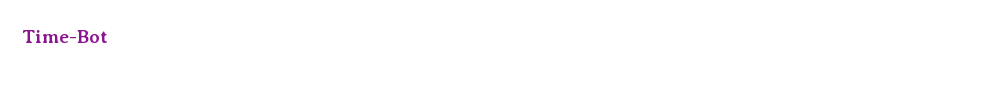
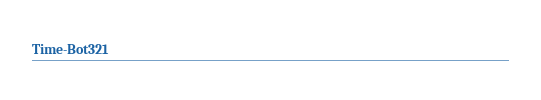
- Time-Bot
+ Time-Bot321

